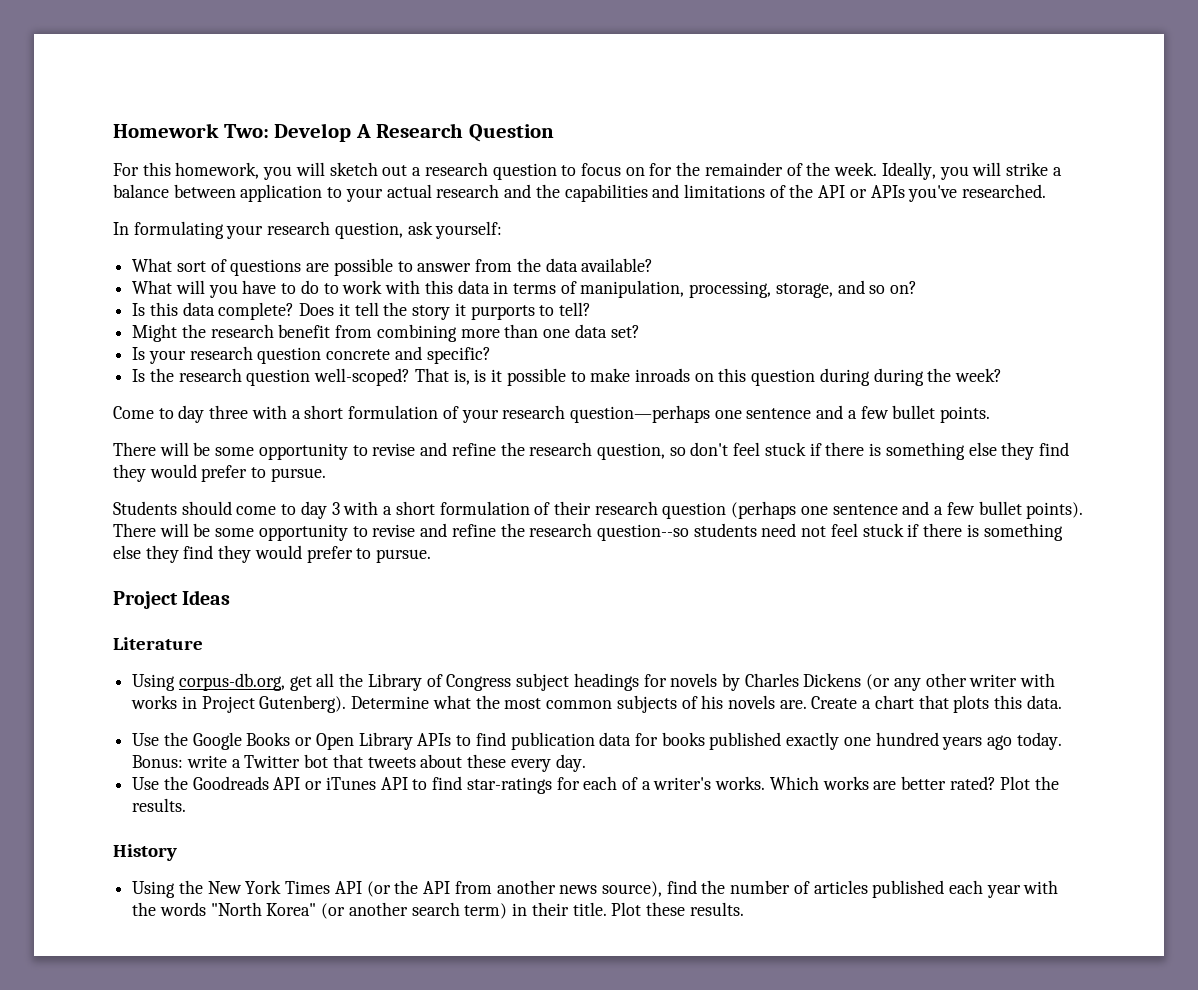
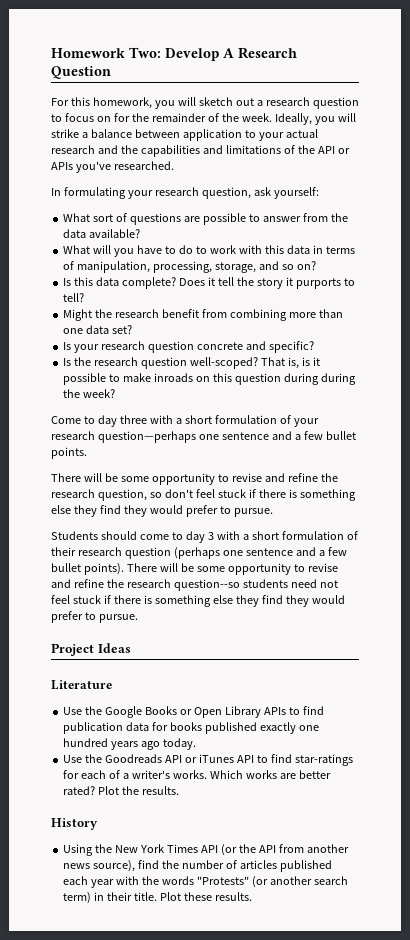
- Using corpus-db.org, get all the Library of Congress subject headings for novels by Charles Dickens (or any other writer with works in Project Gutenberg). Determine what the most common subjects of his novels are. Create a chart that plots this data.
- Bonus: write a Twitter bot that tweets about these every day.
- Using the New York Times API (or the API from another news source), find the number of articles published each year with the words "North Korea" (or another search term) in their title.
+ Using the New York Times API (or the API from another news source), find the number of articles published each year with the words "Protests" (or another search term) in their title.

